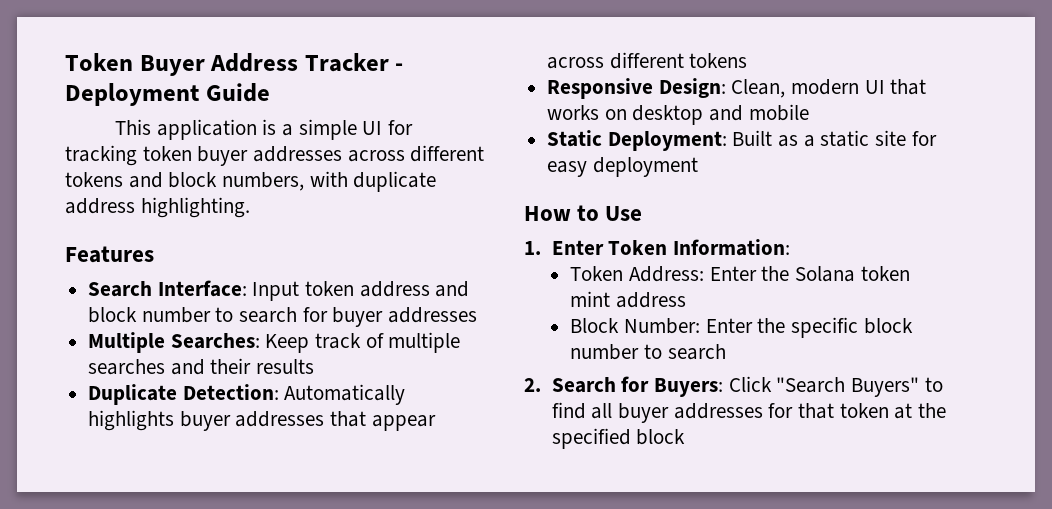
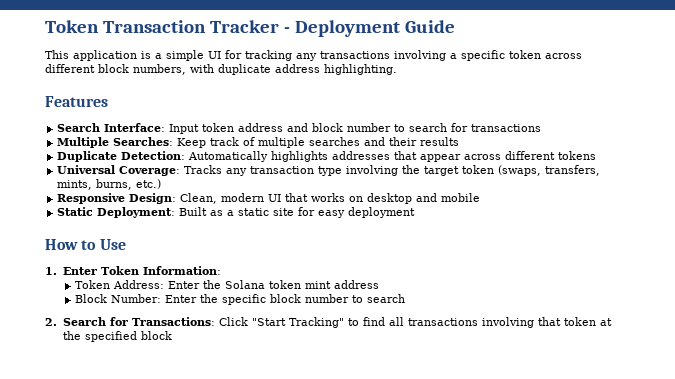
- Token Buyer Address Tracker - Deployment Guide
+ Token Transaction Tracker - Deployment Guide
- This application is a simple UI for tracking token buyer addresses across different tokens and block numbers, with duplicate address highlighting.
+ This application is a simple UI for tracking any transactions involving a specific token across different block numbers, with duplicate address highlighting.
- Search Interface: Input token address and block number to search for buyer addresses
+ Search Interface: Input token address and block number to search for transactions
- Duplicate Detection: Automatically highlights buyer addresses that appear across different tokens
+ Duplicate Detection: Automatically highlights addresses that appear across different tokens
+ Universal Coverage: Tracks any transaction type involving the target token (swaps, transfers, mints, burns, etc.)
- 2. Search for Buyers: Click "Search Buyers" to find all buyer addresses for that token at the specified block
+ 2. Search for Transactions: Click "Start Tracking" to find all transactions involving that token at the specified block

